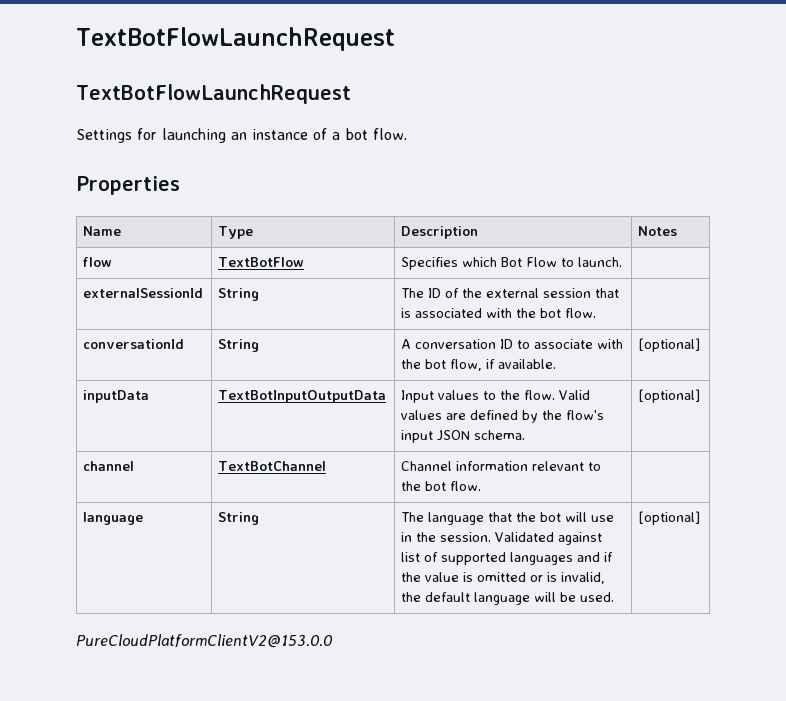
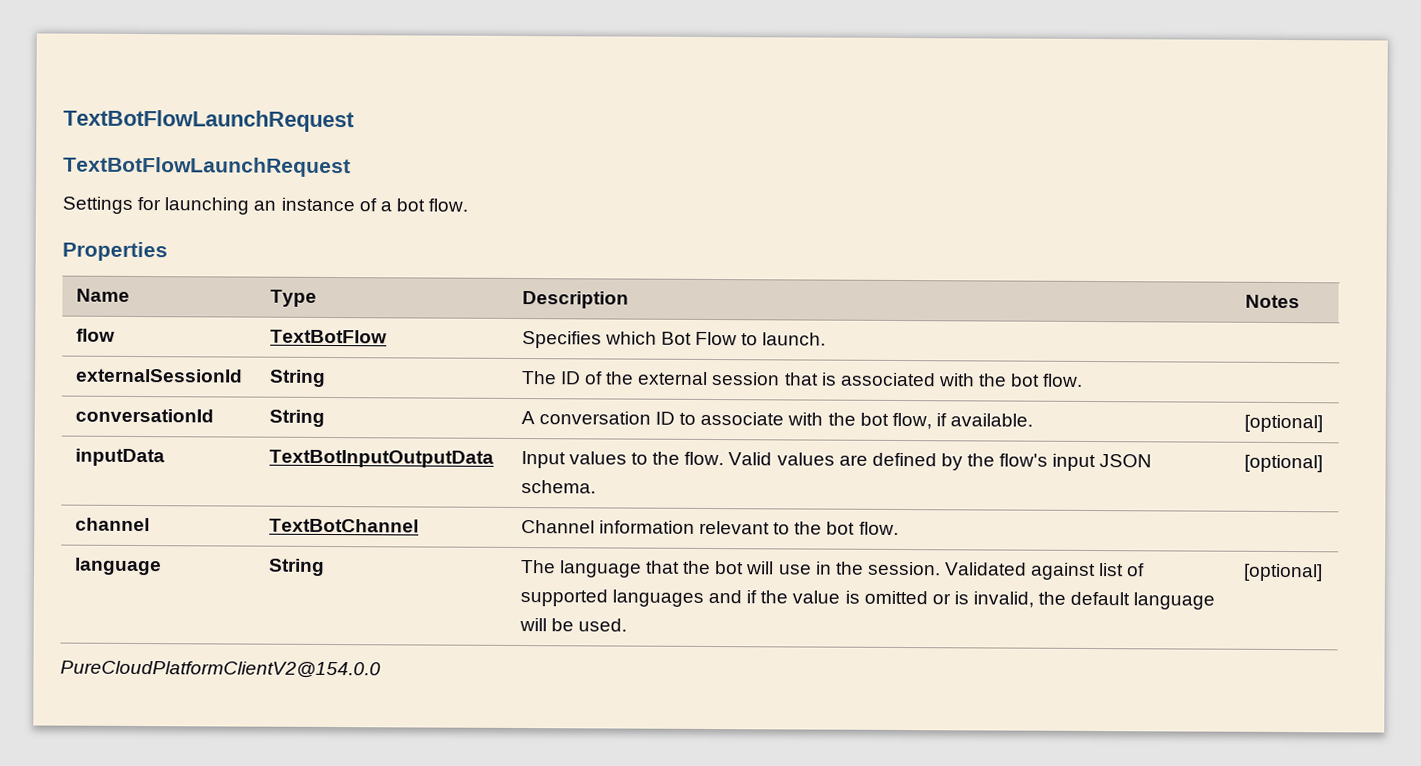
- PureCloudPlatformClientV2@153.0.0
+ PureCloudPlatformClientV2@154.0.0

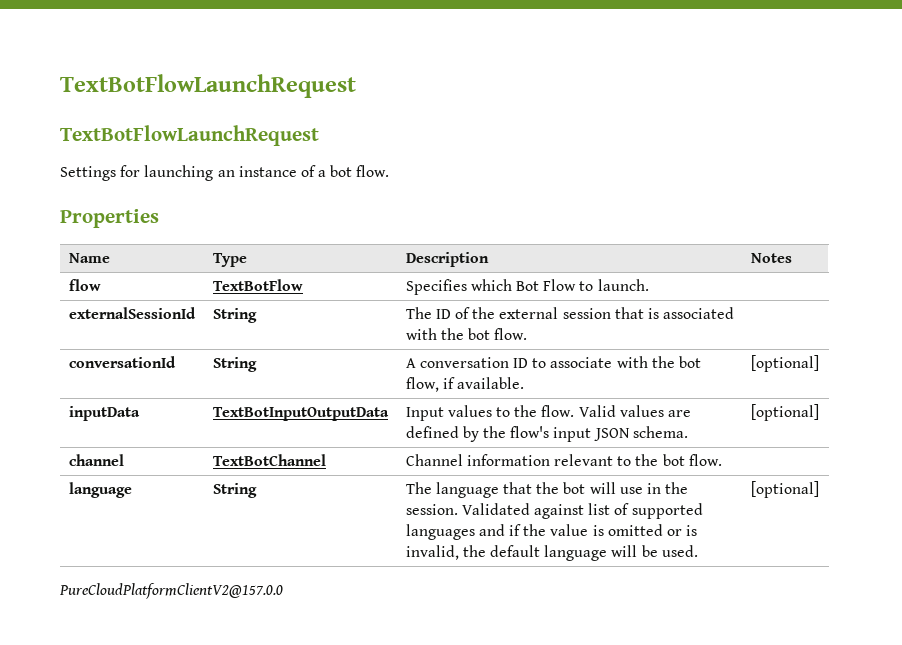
- PureCloudPlatformClientV2@154.0.0
+ PureCloudPlatformClientV2@157.0.0

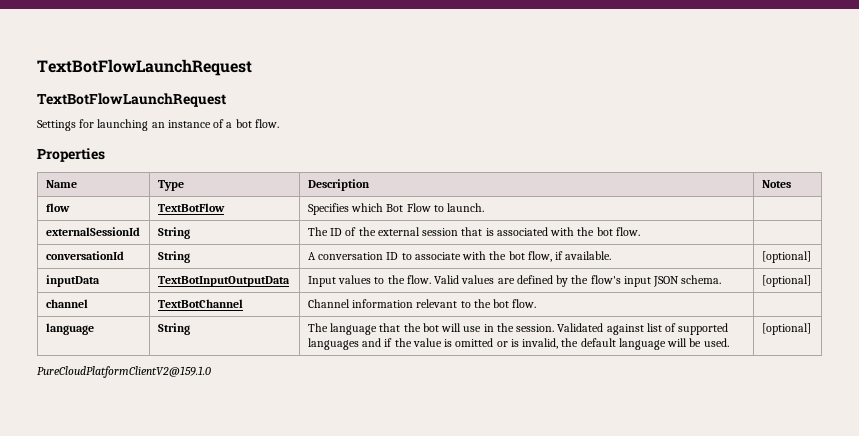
- PureCloudPlatformClientV2@157.0.0
+ PureCloudPlatformClientV2@159.1.0

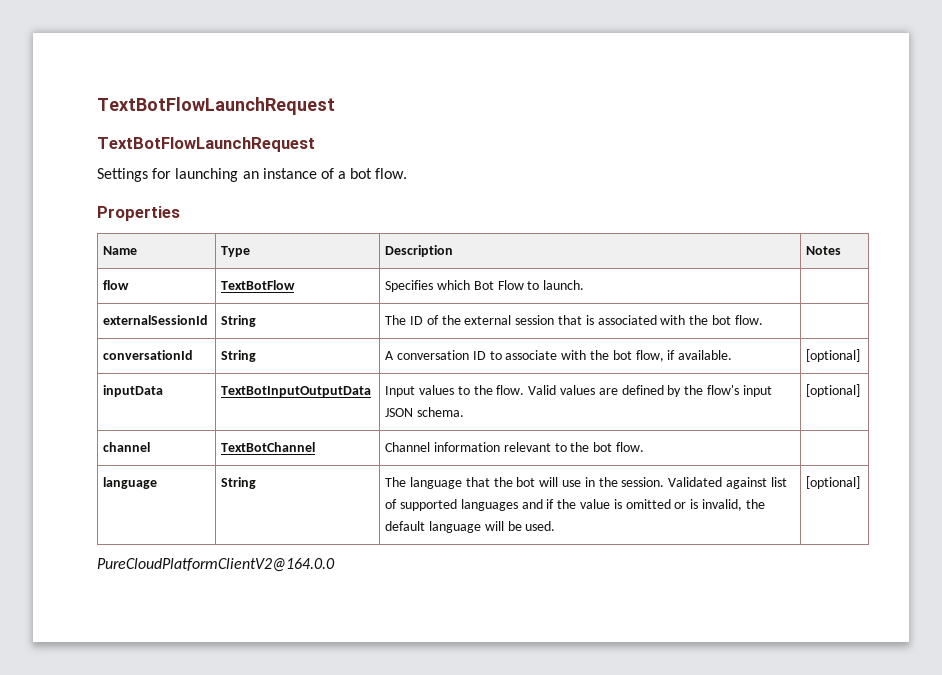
- PureCloudPlatformClientV2@159.1.0
+ PureCloudPlatformClientV2@164.0.0

